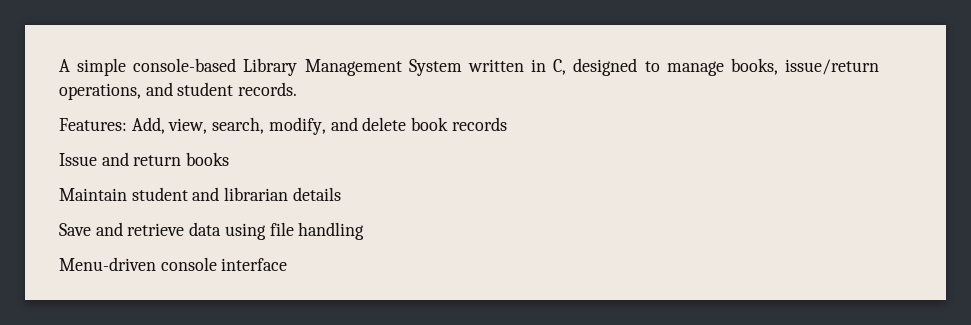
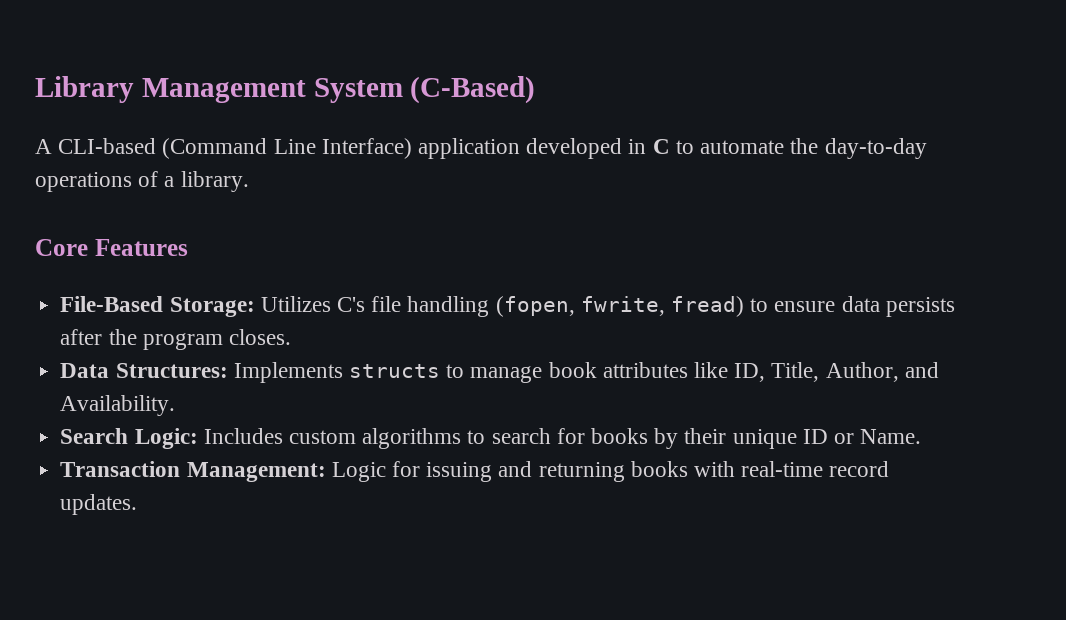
- A simple console-based Library Management System written in C, designed to manage books, issue/return operations, and student records.
- Features: Add, view, search, modify, and delete book records
- Issue and return books
- Maintain student and librarian details
- Save and retrieve data using file handling
- Menu-driven console interface
+ Library Management System (C-Based)
+ A CLI-based (Command Line Interface) application developed in C to automate the day-to-day operations of a library.
+ Core Features
+ File-Based Storage: Utilizes C's file handling (fopen, fwrite, fread) to ensure data persists after the program closes.
+ Data Structures: Implements structs to manage book attributes like ID, Title, Author, and Availability.
+ Search Logic: Includes custom algorithms to search for books by their unique ID or Name.
+ Transaction Management: Logic for issuing and returning books with real-time record updates.

